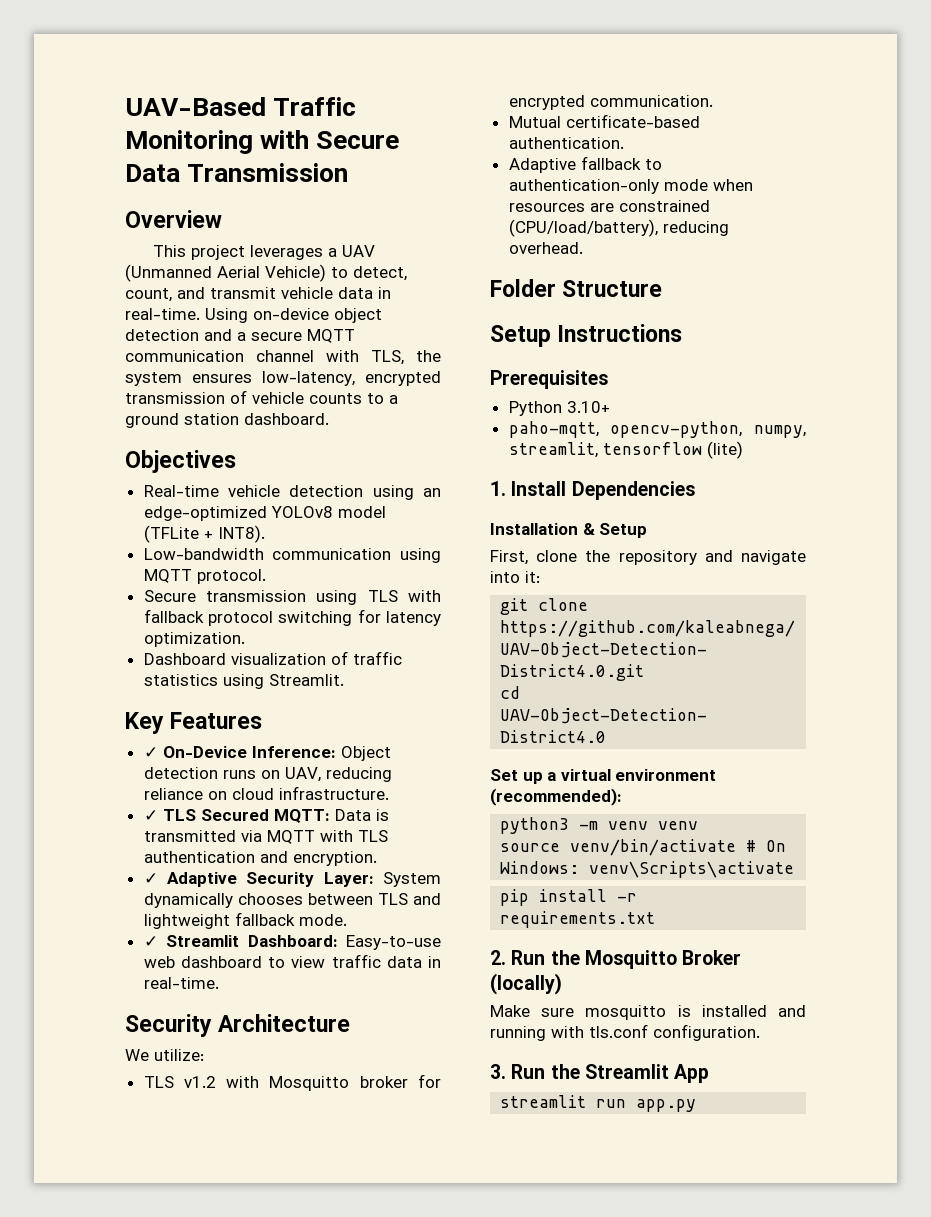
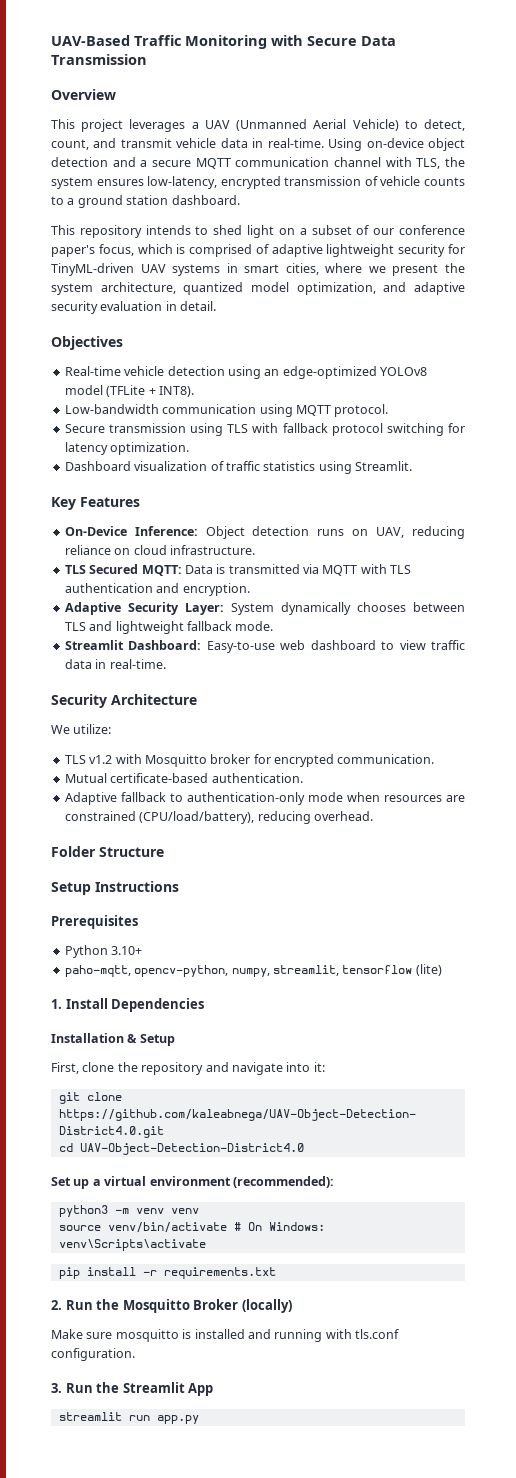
+ This repository intends to shed light on a subset of our conference paper's focus, which is comprised of adaptive lightweight security for TinyML-driven UAV systems in smart cities, where we present the system architecture, quantized model optimization, and adaptive security evaluation in detail.
- ✓ On-Device Inference: Object detection runs on UAV, reducing reliance on cloud infrastructure.
+ On-Device Inference: Object detection runs on UAV, reducing reliance on cloud infrastructure.
- ✓ TLS Secured MQTT: Data is transmitted via MQTT with TLS authentication and encryption.
+ TLS Secured MQTT: Data is transmitted via MQTT with TLS authentication and encryption.
- ✓ Adaptive Security Layer: System dynamically chooses between TLS and lightweight fallback mode.
+ Adaptive Security Layer: System dynamically chooses between TLS and lightweight fallback mode.
- ✓ Streamlit Dashboard: Easy-to-use web dashboard to view traffic data in real-time.
+ Streamlit Dashboard: Easy-to-use web dashboard to view traffic data in real-time.

